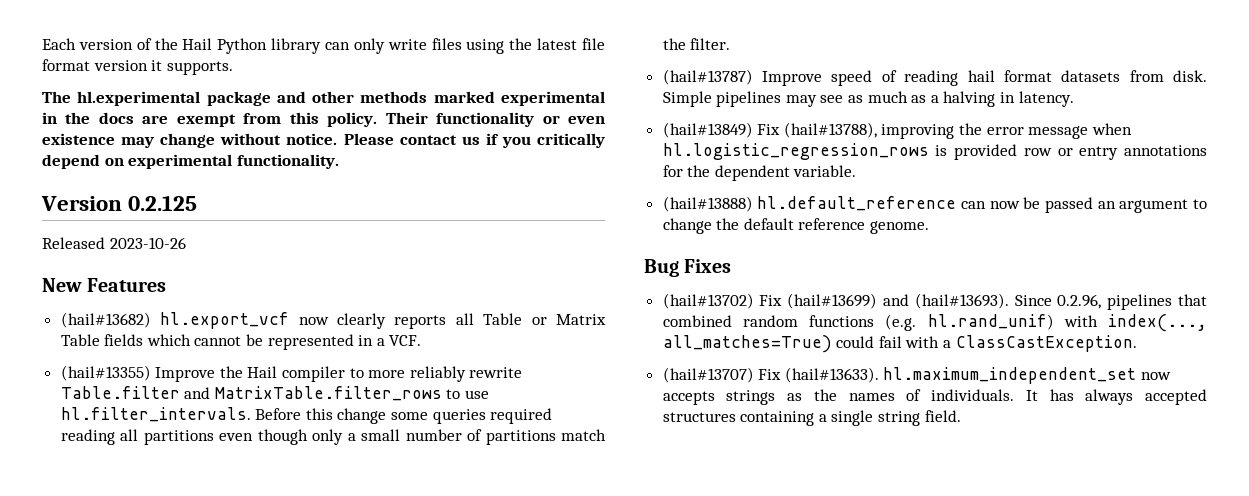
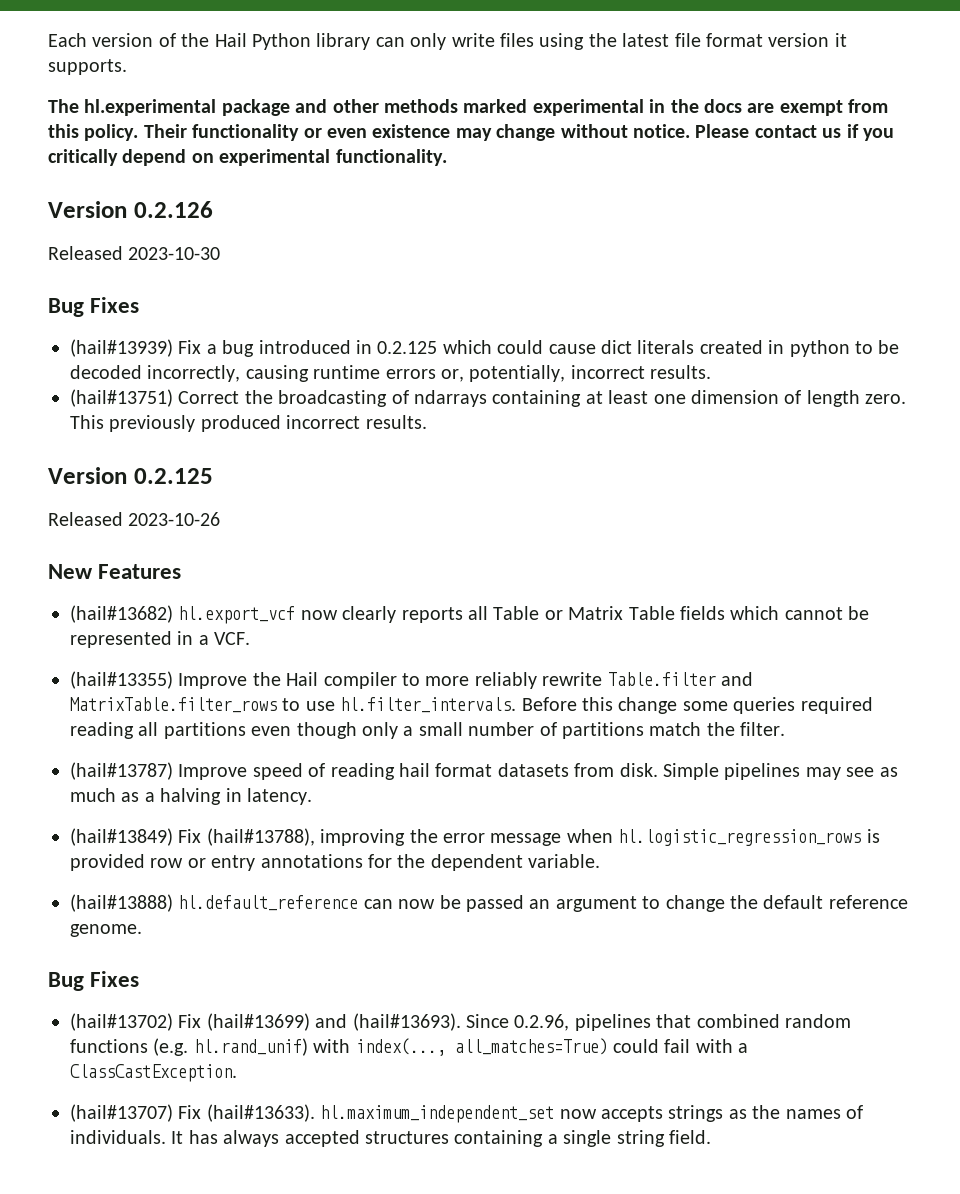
+ Version 0.2.126
+ Released 2023-10-30
+ Bug Fixes
+ (hail#13939) Fix a bug introduced in 0.2.125 which could cause dict literals created in python to be decoded incorrectly, causing runtime errors or, potentially, incorrect results.
+ (hail#13751) Correct the broadcasting of ndarrays containing at least one dimension of length zero. This previously produced incorrect results.

